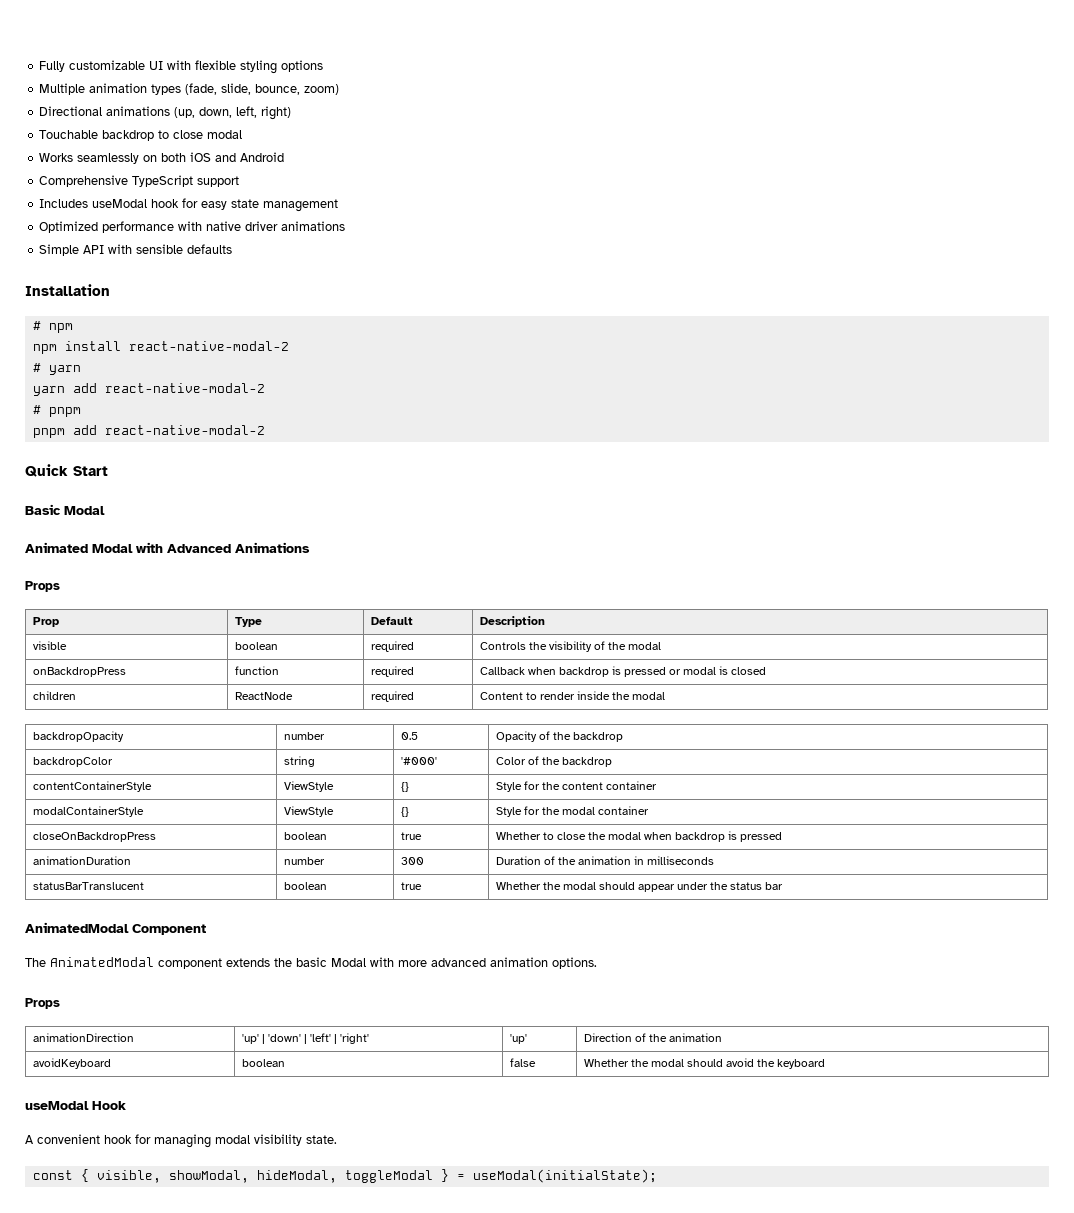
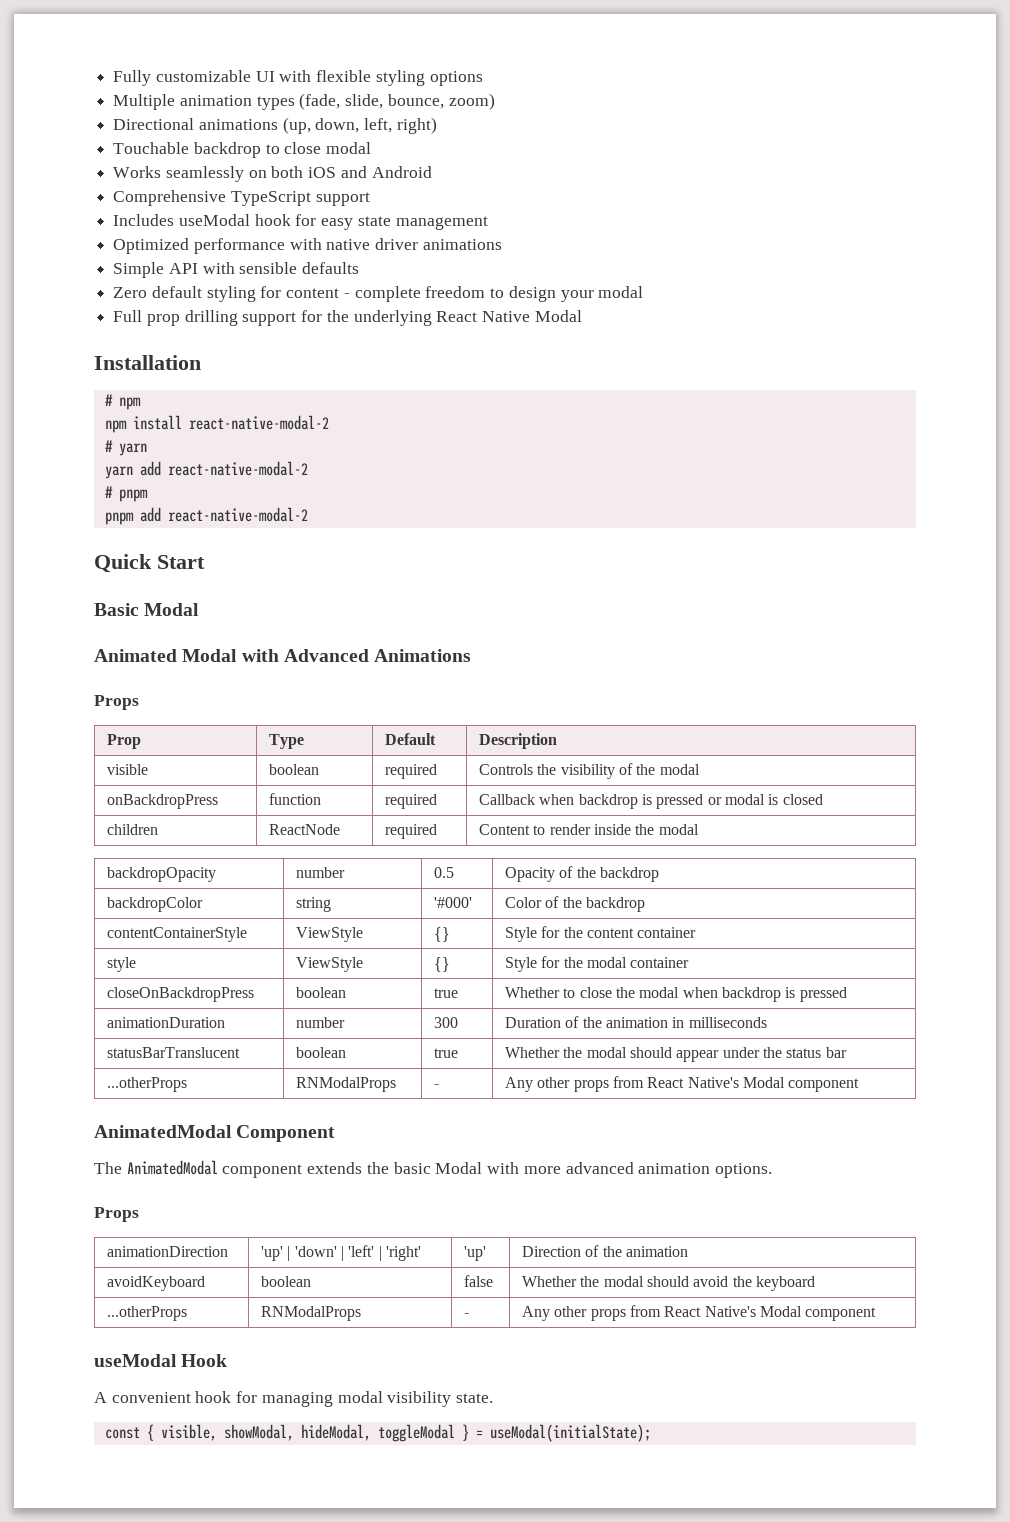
+ Zero default styling for content - complete freedom to design your modal
+ Full prop drilling support for the underlying React Native Modal
- modalContainerStyle | ViewStyle | {} | Style for the modal container
+ style | ViewStyle | {} | Style for the modal container
  statusBarTranslucent | boolean | true | Whether the modal should appear under the status bar
+ ...otherProps | RNModalProps | - | Any other props from React Native's Modal component
  avoidKeyboard | boolean | false | Whether the modal should avoid the keyboard
+ ...otherProps | RNModalProps | - | Any other props from React Native's Modal component

